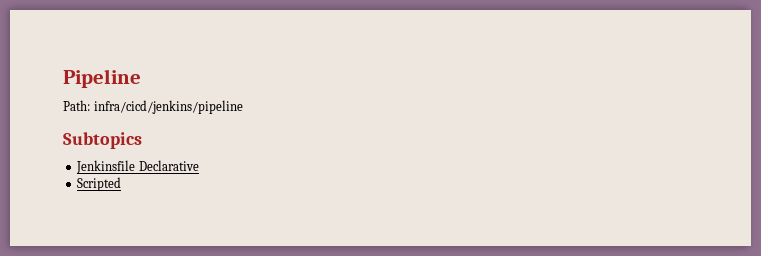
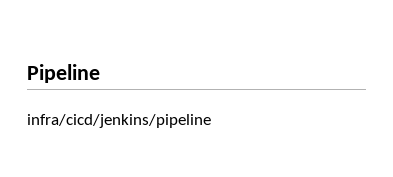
- Path: infra/cicd/jenkins/pipeline
+ infra/cicd/jenkins/pipeline
- Subtopics
- Jenkinsfile Declarative
- Scripted

